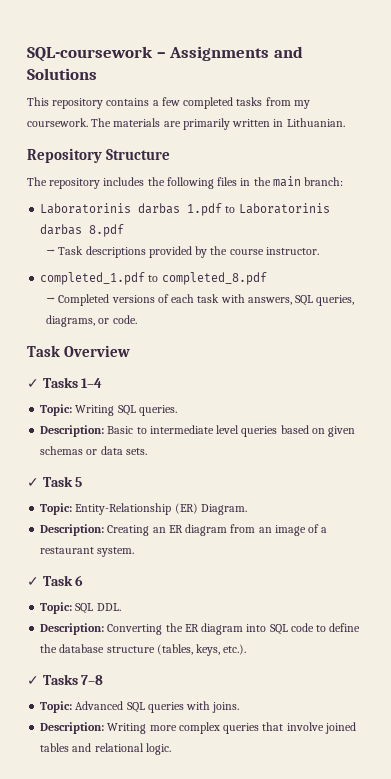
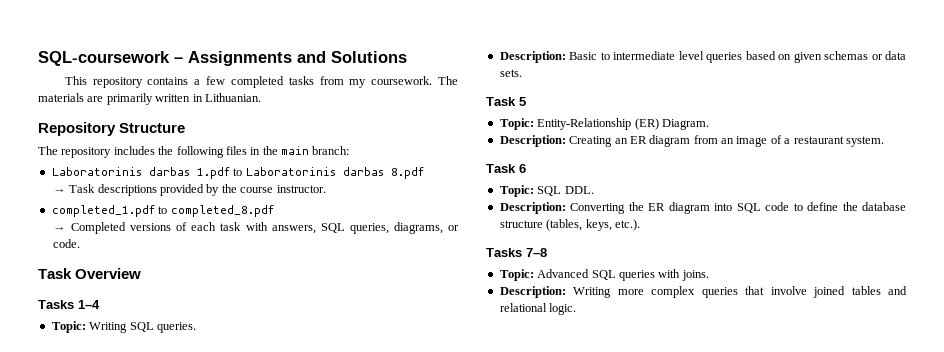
- ✓ Tasks 1–4
+ Tasks 1–4
- ✓ Task 5
+ Task 5
- ✓ Task 6
+ Task 6
- ✓ Tasks 7–8
+ Tasks 7–8

